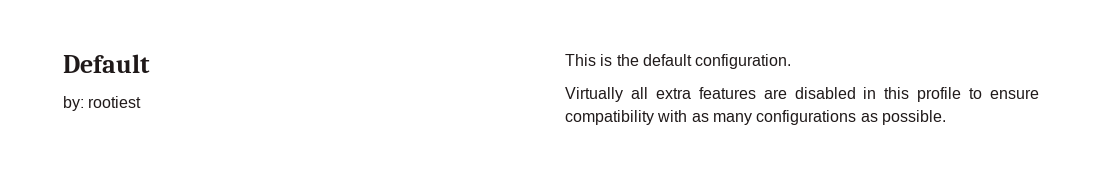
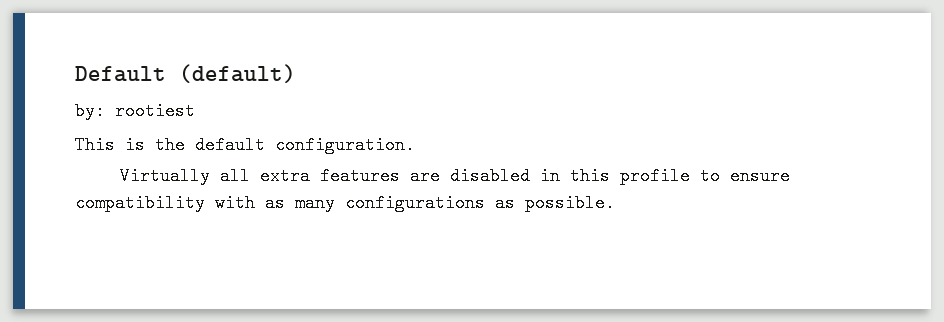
- Default
+ Default (default)

